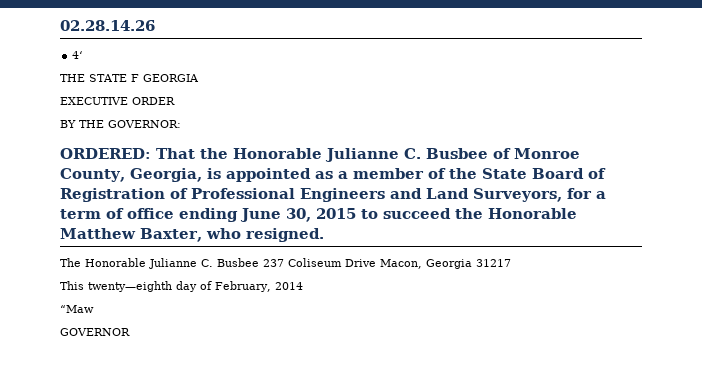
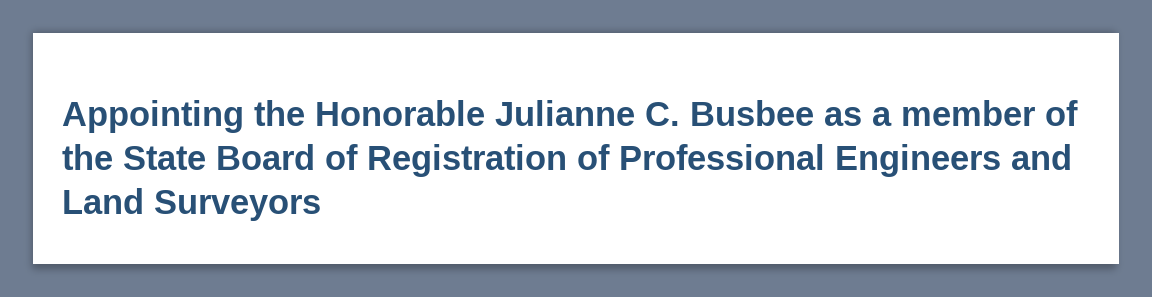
- 02.28.14.26
- 4‘
- THE STATE F GEORGIA
- EXECUTIVE ORDER
- BY THE GOVERNOR:
- ORDERED: That the Honorable Julianne C. Busbee of Monroe County, Georgia, is appointed as a member of the State Board of Registration of Professional Engineers and Land Surveyors, for a term of office ending June 30, 2015 to succeed the Honorable Matthew Baxter, who resigned.
- The Honorable Julianne C. Busbee 237 Coliseum Drive Macon, Georgia 31217
- This twenty—eighth day of February, 2014
- “Maw
- GOVERNOR
+ Appointing the Honorable Julianne C. Busbee as a member of the State Board of Registration of Professional Engineers and Land Surveyors

